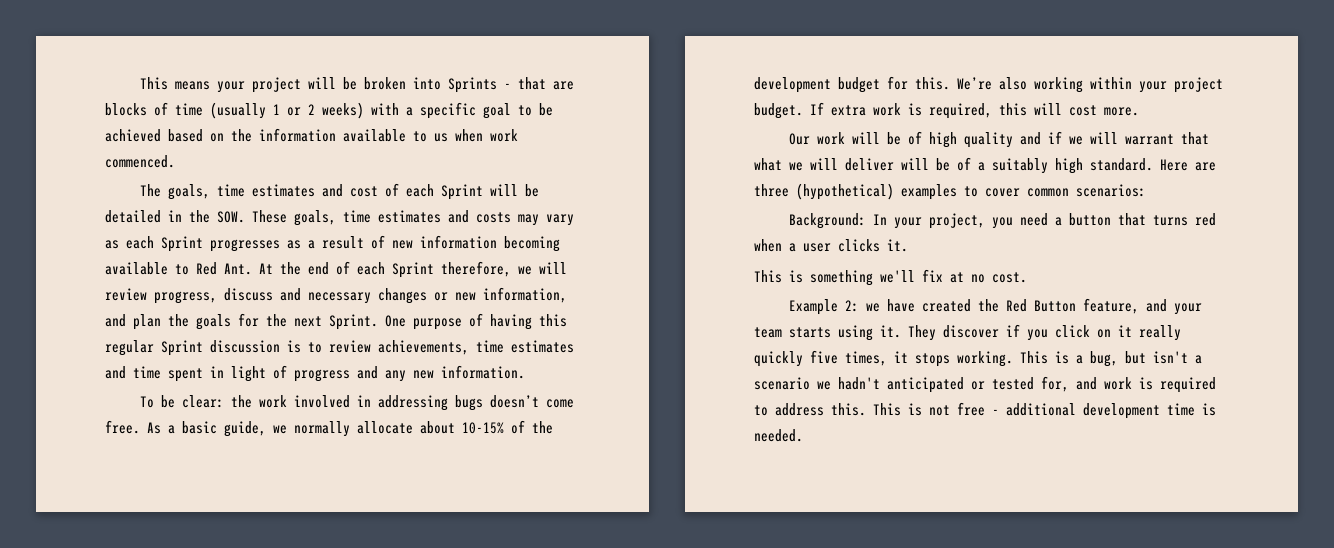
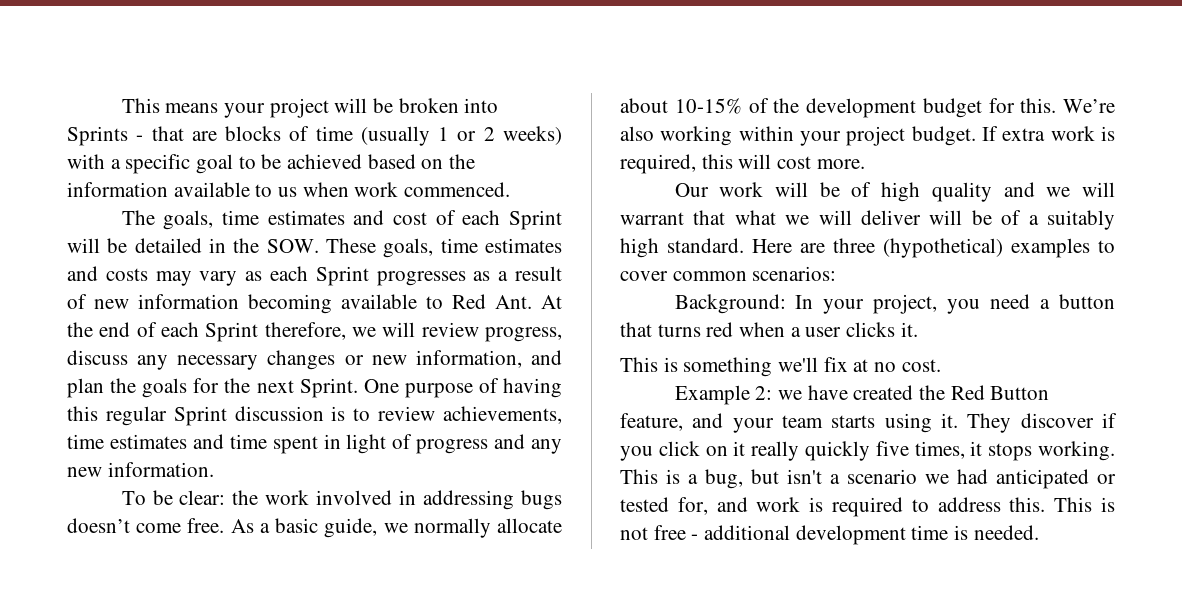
- The goals, time estimates and cost of each Sprint will be detailed in the SOW. These goals, time estimates and costs may vary as each Sprint progresses as a result of new information becoming available to Red Ant. At the end of each Sprint therefore, we will review progress, discuss and necessary changes or new information, and plan the goals for the next Sprint.
+ The goals, time estimates and cost of each Sprint will be detailed in the SOW. These goals, time estimates and costs may vary as each Sprint progresses as a result of new information becoming available to Red Ant. At the end of each Sprint therefore, we will review progress, discuss any necessary changes or new information, and plan the goals for the next Sprint.
- Our work will be of high quality and if we will warrant that what we will deliver will be of a suitably high standard.
+ Our work will be of high quality and we will warrant that what we will deliver will be of a suitably high standard.
- This is a bug, but isn't a scenario we hadn't anticipated or tested for, and work is required to address this.
+ This is a bug, but isn't a scenario we had anticipated or tested for, and work is required to address this.

